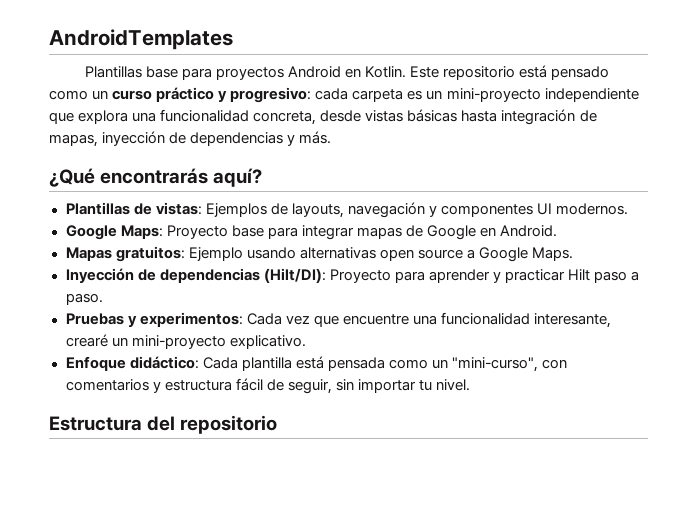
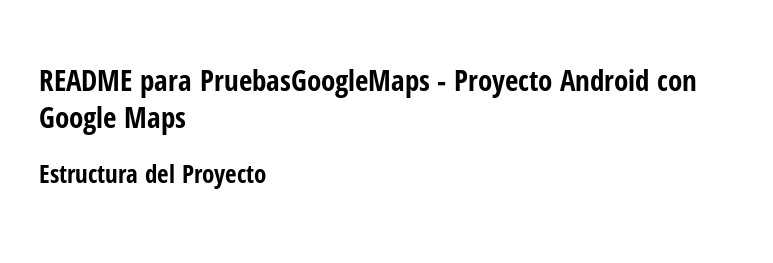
- AndroidTemplates
- Plantillas base para proyectos Android en Kotlin. Este repositorio está pensado como un curso práctico y progresivo: cada carpeta es un mini-proyecto independiente que explora una funcionalidad concreta, desde vistas básicas hasta integración de mapas, inyección de dependencias y más.
- ¿Qué encontrarás aquí?
- Plantillas de vistas: Ejemplos de layouts, navegación y componentes UI modernos.
- Google Maps: Proyecto base para integrar mapas de Google en Android.
- Mapas gratuitos: Ejemplo usando alternativas open source a Google Maps.
- Inyección de dependencias (Hilt/DI): Proyecto para aprender y practicar Hilt paso a paso.
- Pruebas y experimentos: Cada vez que encuentre una funcionalidad interesante, crearé un mini-proyecto explicativo.
- Enfoque didáctico: Cada plantilla está pensada como un "mini-curso", con comentarios y estructura fácil de seguir, sin importar tu nivel.
+ README para PruebasGoogleMaps - Proyecto Android con Google Maps
- Estructura del repositorio
+ Estructura del Proyecto

